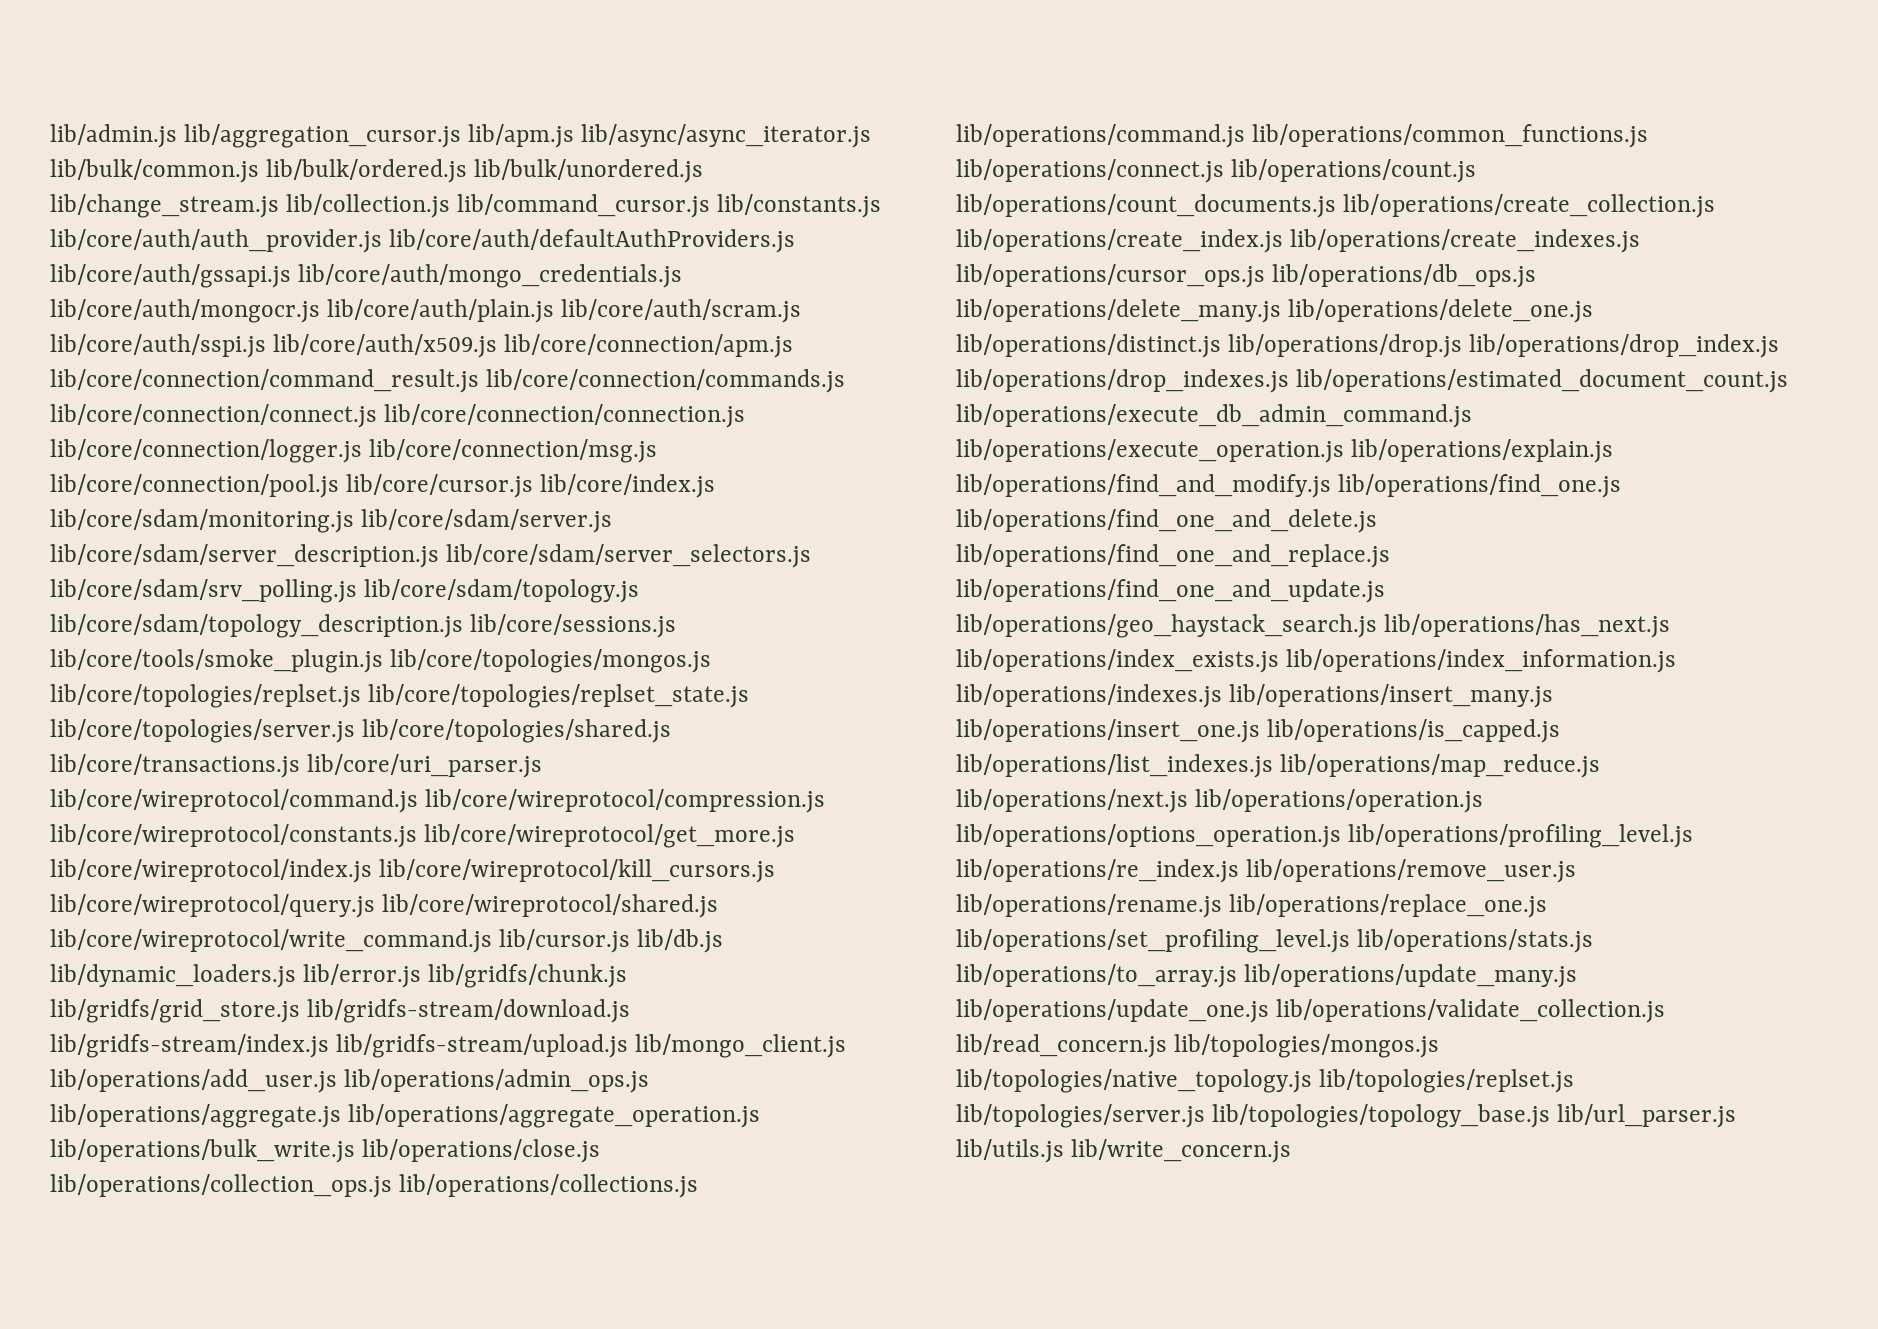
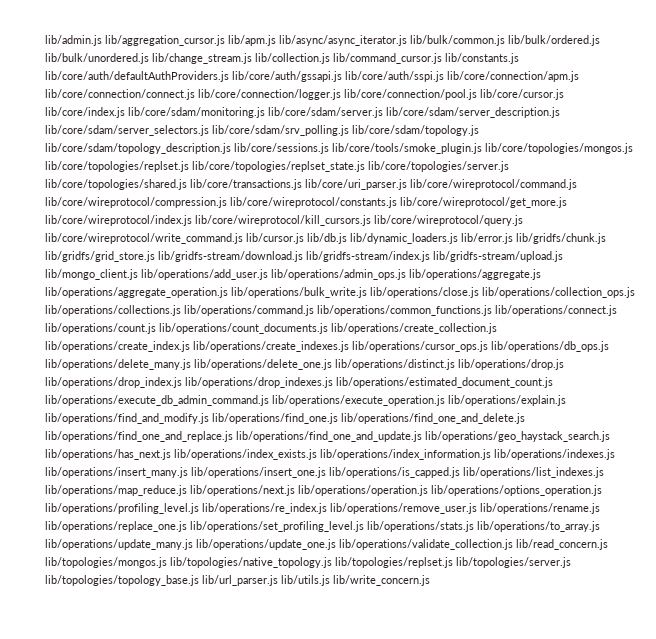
- lib/admin.js lib/aggregation_cursor.js lib/apm.js lib/async/async_iterator.js lib/bulk/common.js lib/bulk/ordered.js lib/bulk/unordered.js lib/change_stream.js lib/collection.js lib/command_cursor.js lib/constants.js lib/core/auth/auth_provider.js lib/core/auth/defaultAuthProviders.js lib/core/auth/gssapi.js lib/core/auth/mongo_credentials.js lib/core/auth/mongocr.js lib/core/auth/plain.js lib/core/auth/scram.js lib/core/auth/sspi.js lib/core/auth/x509.js lib/core/connection/apm.js lib/core/connection/command_result.js lib/core/connection/commands.js lib/core/connection/connect.js lib/core/connection/connection.js lib/core/connection/logger.js lib/core/connection/msg.js lib/core/connection/pool.js lib/core/cursor.js lib/core/index.js lib/core/sdam/monitoring.js lib/core/sdam/server.js lib/core/sdam/server_description.js lib/core/sdam/server_selectors.js lib/core/sdam/srv_polling.js lib/core/sdam/topology.js lib/core/sdam/topology_description.js lib/core/sessions.js lib/core/tools/smoke_plugin.js lib/core/topologies/mongos.js lib/core/topologies/replset.js lib/core/topologies/replset_state.js lib/core/topologies/server.js lib/core/topologies/shared.js lib/core/transactions.js lib/core/uri_parser.js lib/core/wireprotocol/command.js lib/core/wireprotocol/compression.js lib/core/wireprotocol/constants.js lib/core/wireprotocol/get_more.js lib/core/wireprotocol/index.js lib/core/wireprotocol/kill_cursors.js lib/core/wireprotocol/query.js lib/core/wireprotocol/shared.js lib/core/wireprotocol/write_command.js lib/cursor.js lib/db.js lib/dynamic_loaders.js lib/error.js lib/gridfs/chunk.js lib/gridfs/grid_store.js lib/gridfs-stream/download.js lib/gridfs-stream/index.js lib/gridfs-stream/upload.js lib/mongo_client.js lib/operations/add_user.js lib/operations/admin_ops.js lib/operations/aggregate.js lib/operations/aggregate_operation.js lib/operations/bulk_write.js lib/operations/close.js lib/operations/collection_ops.js lib/operations/collections.js lib/operations/command.js lib/operations/common_functions.js lib/operations/connect.js lib/operations/count.js lib/operations/count_documents.js lib/operations/create_collection.js lib/operations/create_index.js lib/operations/create_indexes.js lib/operations/cursor_ops.js lib/operations/db_ops.js lib/operations/delete_many.js lib/operations/delete_one.js lib/operations/distinct.js lib/operations/drop.js lib/operations/drop_index.js lib/operations/drop_indexes.js lib/operations/estimated_document_count.js lib/operations/execute_db_admin_command.js lib/operations/execute_operation.js lib/operations/explain.js lib/operations/find_and_modify.js lib/operations/find_one.js lib/operations/find_one_and_delete.js lib/operations/find_one_and_replace.js lib/operations/find_one_and_update.js lib/operations/geo_haystack_search.js lib/operations/has_next.js lib/operations/index_exists.js lib/operations/index_information.js lib/operations/indexes.js lib/operations/insert_many.js lib/operations/insert_one.js lib/operations/is_capped.js lib/operations/list_indexes.js lib/operations/map_reduce.js lib/operations/next.js lib/operations/operation.js lib/operations/options_operation.js lib/operations/profiling_level.js lib/operations/re_index.js lib/operations/remove_user.js lib/operations/rename.js lib/operations/replace_one.js lib/operations/set_profiling_level.js lib/operations/stats.js lib/operations/to_array.js lib/operations/update_many.js lib/operations/update_one.js lib/operations/validate_collection.js lib/read_concern.js lib/topologies/mongos.js lib/topologies/native_topology.js lib/topologies/replset.js lib/topologies/server.js lib/topologies/topology_base.js lib/url_parser.js lib/utils.js lib/write_concern.js
+ lib/admin.js lib/aggregation_cursor.js lib/apm.js lib/async/async_iterator.js lib/bulk/common.js lib/bulk/ordered.js lib/bulk/unordered.js lib/change_stream.js lib/collection.js lib/command_cursor.js lib/constants.js lib/core/auth/defaultAuthProviders.js lib/core/auth/gssapi.js lib/core/auth/sspi.js lib/core/connection/apm.js lib/core/connection/connect.js lib/core/connection/logger.js lib/core/connection/pool.js lib/core/cursor.js lib/core/index.js lib/core/sdam/monitoring.js lib/core/sdam/server.js lib/core/sdam/server_description.js lib/core/sdam/server_selectors.js lib/core/sdam/srv_polling.js lib/core/sdam/topology.js lib/core/sdam/topology_description.js lib/core/sessions.js lib/core/tools/smoke_plugin.js lib/core/topologies/mongos.js lib/core/topologies/replset.js lib/core/topologies/replset_state.js lib/core/topologies/server.js lib/core/topologies/shared.js lib/core/transactions.js lib/core/uri_parser.js lib/core/wireprotocol/command.js lib/core/wireprotocol/compression.js lib/core/wireprotocol/constants.js lib/core/wireprotocol/get_more.js lib/core/wireprotocol/index.js lib/core/wireprotocol/kill_cursors.js lib/core/wireprotocol/query.js lib/core/wireprotocol/write_command.js lib/cursor.js lib/db.js lib/dynamic_loaders.js lib/error.js lib/gridfs/chunk.js lib/gridfs/grid_store.js lib/gridfs-stream/download.js lib/gridfs-stream/index.js lib/gridfs-stream/upload.js lib/mongo_client.js lib/operations/add_user.js lib/operations/admin_ops.js lib/operations/aggregate.js lib/operations/aggregate_operation.js lib/operations/bulk_write.js lib/operations/close.js lib/operations/collection_ops.js lib/operations/collections.js lib/operations/command.js lib/operations/common_functions.js lib/operations/connect.js lib/operations/count.js lib/operations/count_documents.js lib/operations/create_collection.js lib/operations/create_index.js lib/operations/create_indexes.js lib/operations/cursor_ops.js lib/operations/db_ops.js lib/operations/delete_many.js lib/operations/delete_one.js lib/operations/distinct.js lib/operations/drop.js lib/operations/drop_index.js lib/operations/drop_indexes.js lib/operations/estimated_document_count.js lib/operations/execute_db_admin_command.js lib/operations/execute_operation.js lib/operations/explain.js lib/operations/find_and_modify.js lib/operations/find_one.js lib/operations/find_one_and_delete.js lib/operations/find_one_and_replace.js lib/operations/find_one_and_update.js lib/operations/geo_haystack_search.js lib/operations/has_next.js lib/operations/index_exists.js lib/operations/index_information.js lib/operations/indexes.js lib/operations/insert_many.js lib/operations/insert_one.js lib/operations/is_capped.js lib/operations/list_indexes.js lib/operations/map_reduce.js lib/operations/next.js lib/operations/operation.js lib/operations/options_operation.js lib/operations/profiling_level.js lib/operations/re_index.js lib/operations/remove_user.js lib/operations/rename.js lib/operations/replace_one.js lib/operations/set_profiling_level.js lib/operations/stats.js lib/operations/to_array.js lib/operations/update_many.js lib/operations/update_one.js lib/operations/validate_collection.js lib/read_concern.js lib/topologies/mongos.js lib/topologies/native_topology.js lib/topologies/replset.js lib/topologies/server.js lib/topologies/topology_base.js lib/url_parser.js lib/utils.js lib/write_concern.js

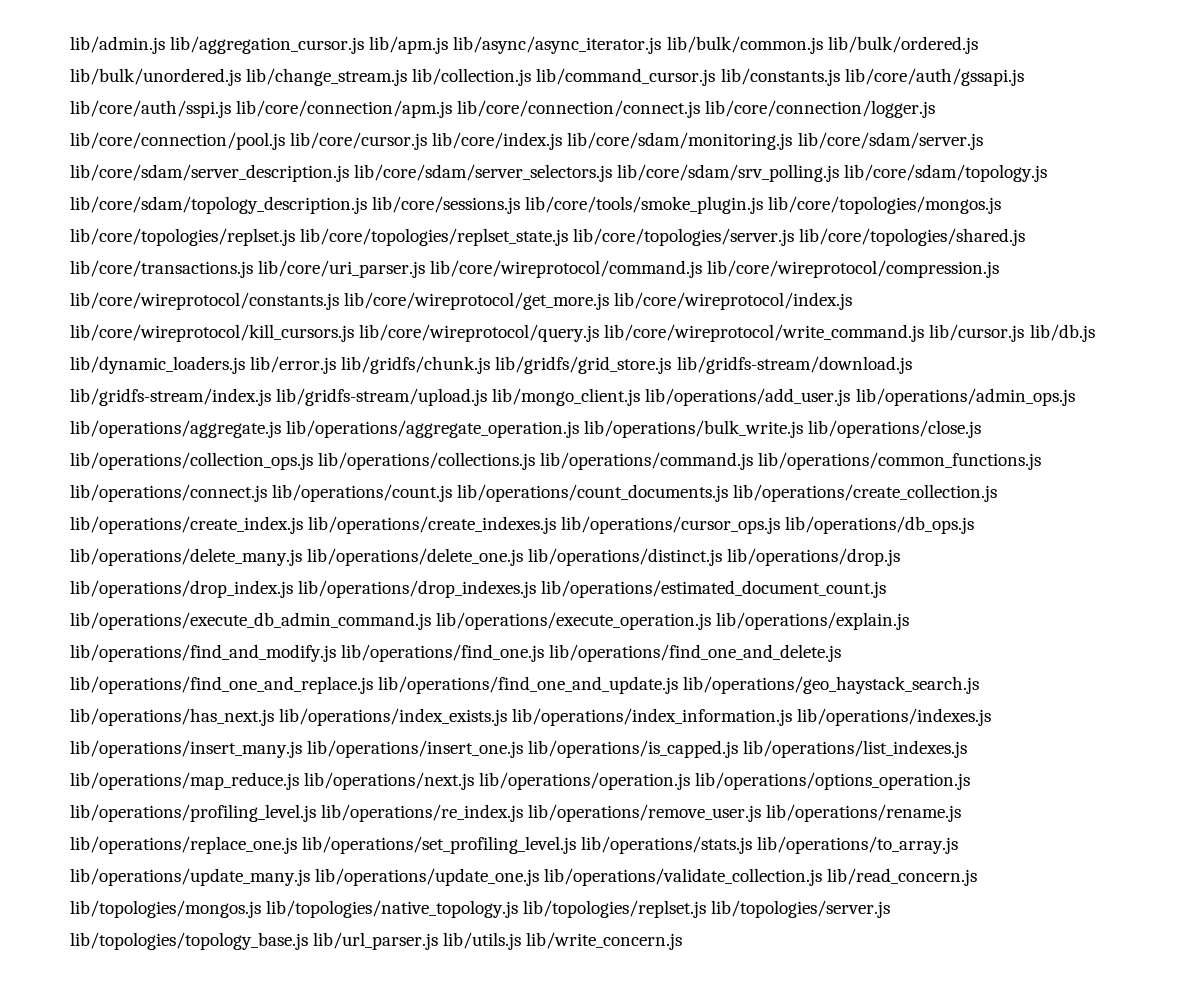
- lib/admin.js lib/aggregation_cursor.js lib/apm.js lib/async/async_iterator.js lib/bulk/common.js lib/bulk/ordered.js lib/bulk/unordered.js lib/change_stream.js lib/collection.js lib/command_cursor.js lib/constants.js lib/core/auth/defaultAuthProviders.js lib/core/auth/gssapi.js lib/core/auth/sspi.js lib/core/connection/apm.js lib/core/connection/connect.js lib/core/connection/logger.js lib/core/connection/pool.js lib/core/cursor.js lib/core/index.js lib/core/sdam/monitoring.js lib/core/sdam/server.js lib/core/sdam/server_description.js lib/core/sdam/server_selectors.js lib/core/sdam/srv_polling.js lib/core/sdam/topology.js lib/core/sdam/topology_description.js lib/core/sessions.js lib/core/tools/smoke_plugin.js lib/core/topologies/mongos.js lib/core/topologies/replset.js lib/core/topologies/replset_state.js lib/core/topologies/server.js lib/core/topologies/shared.js lib/core/transactions.js lib/core/uri_parser.js lib/core/wireprotocol/command.js lib/core/wireprotocol/compression.js lib/core/wireprotocol/constants.js lib/core/wireprotocol/get_more.js lib/core/wireprotocol/index.js lib/core/wireprotocol/kill_cursors.js lib/core/wireprotocol/query.js lib/core/wireprotocol/write_command.js lib/cursor.js lib/db.js lib/dynamic_loaders.js lib/error.js lib/gridfs/chunk.js lib/gridfs/grid_store.js lib/gridfs-stream/download.js lib/gridfs-stream/index.js lib/gridfs-stream/upload.js lib/mongo_client.js lib/operations/add_user.js lib/operations/admin_ops.js lib/operations/aggregate.js lib/operations/aggregate_operation.js lib/operations/bulk_write.js lib/operations/close.js lib/operations/collection_ops.js lib/operations/collections.js lib/operations/command.js lib/operations/common_functions.js lib/operations/connect.js lib/operations/count.js lib/operations/count_documents.js lib/operations/create_collection.js lib/operations/create_index.js lib/operations/create_indexes.js lib/operations/cursor_ops.js lib/operations/db_ops.js lib/operations/delete_many.js lib/operations/delete_one.js lib/operations/distinct.js lib/operations/drop.js lib/operations/drop_index.js lib/operations/drop_indexes.js lib/operations/estimated_document_count.js lib/operations/execute_db_admin_command.js lib/operations/execute_operation.js lib/operations/explain.js lib/operations/find_and_modify.js lib/operations/find_one.js lib/operations/find_one_and_delete.js lib/operations/find_one_and_replace.js lib/operations/find_one_and_update.js lib/operations/geo_haystack_search.js lib/operations/has_next.js lib/operations/index_exists.js lib/operations/index_information.js lib/operations/indexes.js lib/operations/insert_many.js lib/operations/insert_one.js lib/operations/is_capped.js lib/operations/list_indexes.js lib/operations/map_reduce.js lib/operations/next.js lib/operations/operation.js lib/operations/options_operation.js lib/operations/profiling_level.js lib/operations/re_index.js lib/operations/remove_user.js lib/operations/rename.js lib/operations/replace_one.js lib/operations/set_profiling_level.js lib/operations/stats.js lib/operations/to_array.js lib/operations/update_many.js lib/operations/update_one.js lib/operations/validate_collection.js lib/read_concern.js lib/topologies/mongos.js lib/topologies/native_topology.js lib/topologies/replset.js lib/topologies/server.js lib/topologies/topology_base.js lib/url_parser.js lib/utils.js lib/write_concern.js
+ lib/admin.js lib/aggregation_cursor.js lib/apm.js lib/async/async_iterator.js lib/bulk/common.js lib/bulk/ordered.js lib/bulk/unordered.js lib/change_stream.js lib/collection.js lib/command_cursor.js lib/constants.js lib/core/auth/gssapi.js lib/core/auth/sspi.js lib/core/connection/apm.js lib/core/connection/connect.js lib/core/connection/logger.js lib/core/connection/pool.js lib/core/cursor.js lib/core/index.js lib/core/sdam/monitoring.js lib/core/sdam/server.js lib/core/sdam/server_description.js lib/core/sdam/server_selectors.js lib/core/sdam/srv_polling.js lib/core/sdam/topology.js lib/core/sdam/topology_description.js lib/core/sessions.js lib/core/tools/smoke_plugin.js lib/core/topologies/mongos.js lib/core/topologies/replset.js lib/core/topologies/replset_state.js lib/core/topologies/server.js lib/core/topologies/shared.js lib/core/transactions.js lib/core/uri_parser.js lib/core/wireprotocol/command.js lib/core/wireprotocol/compression.js lib/core/wireprotocol/constants.js lib/core/wireprotocol/get_more.js lib/core/wireprotocol/index.js lib/core/wireprotocol/kill_cursors.js lib/core/wireprotocol/query.js lib/core/wireprotocol/write_command.js lib/cursor.js lib/db.js lib/dynamic_loaders.js lib/error.js lib/gridfs/chunk.js lib/gridfs/grid_store.js lib/gridfs-stream/download.js lib/gridfs-stream/index.js lib/gridfs-stream/upload.js lib/mongo_client.js lib/operations/add_user.js lib/operations/admin_ops.js lib/operations/aggregate.js lib/operations/aggregate_operation.js lib/operations/bulk_write.js lib/operations/close.js lib/operations/collection_ops.js lib/operations/collections.js lib/operations/command.js lib/operations/common_functions.js lib/operations/connect.js lib/operations/count.js lib/operations/count_documents.js lib/operations/create_collection.js lib/operations/create_index.js lib/operations/create_indexes.js lib/operations/cursor_ops.js lib/operations/db_ops.js lib/operations/delete_many.js lib/operations/delete_one.js lib/operations/distinct.js lib/operations/drop.js lib/operations/drop_index.js lib/operations/drop_indexes.js lib/operations/estimated_document_count.js lib/operations/execute_db_admin_command.js lib/operations/execute_operation.js lib/operations/explain.js lib/operations/find_and_modify.js lib/operations/find_one.js lib/operations/find_one_and_delete.js lib/operations/find_one_and_replace.js lib/operations/find_one_and_update.js lib/operations/geo_haystack_search.js lib/operations/has_next.js lib/operations/index_exists.js lib/operations/index_information.js lib/operations/indexes.js lib/operations/insert_many.js lib/operations/insert_one.js lib/operations/is_capped.js lib/operations/list_indexes.js lib/operations/map_reduce.js lib/operations/next.js lib/operations/operation.js lib/operations/options_operation.js lib/operations/profiling_level.js lib/operations/re_index.js lib/operations/remove_user.js lib/operations/rename.js lib/operations/replace_one.js lib/operations/set_profiling_level.js lib/operations/stats.js lib/operations/to_array.js lib/operations/update_many.js lib/operations/update_one.js lib/operations/validate_collection.js lib/read_concern.js lib/topologies/mongos.js lib/topologies/native_topology.js lib/topologies/replset.js lib/topologies/server.js lib/topologies/topology_base.js lib/url_parser.js lib/utils.js lib/write_concern.js

